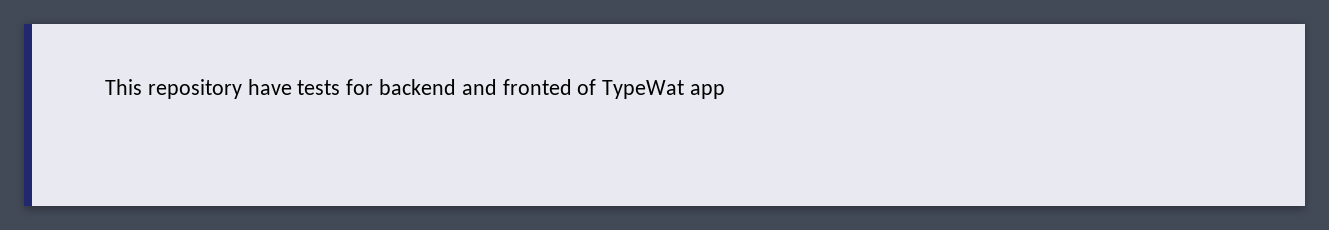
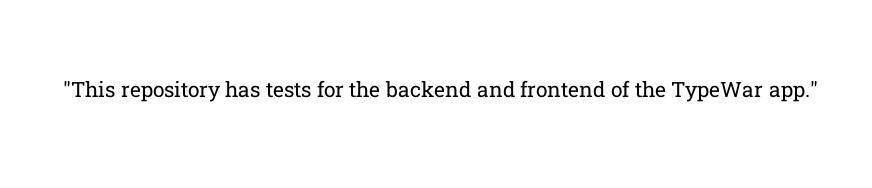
- This repository have tests for backend and fronted of TypeWat app
+ "This repository has tests for the backend and frontend of the TypeWar app."

